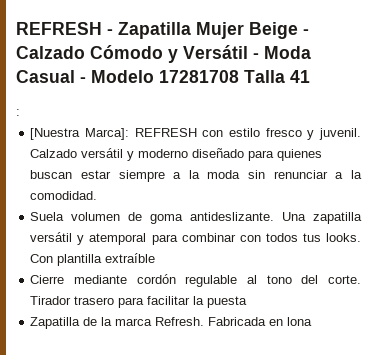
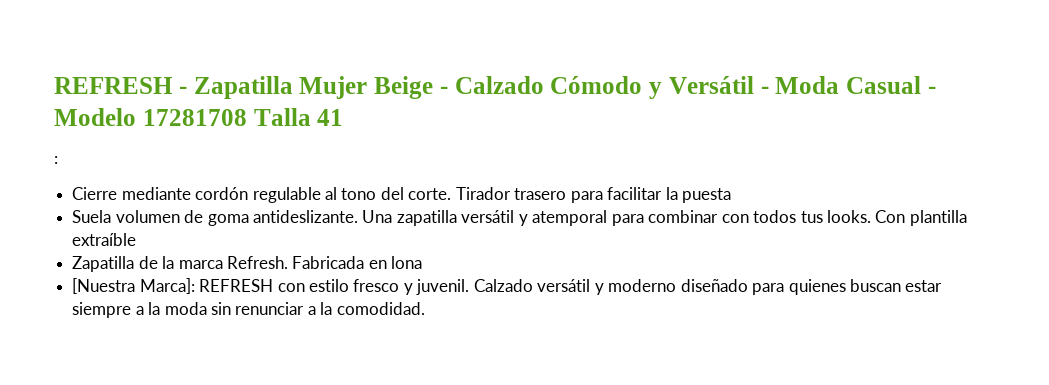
+ Cierre mediante cordón regulable al tono del corte. Tirador trasero para facilitar la puesta
+ Suela volumen de goma antideslizante. Una zapatilla versátil y atemporal para combinar con todos tus looks. Con plantilla extraíble
+ Zapatilla de la marca Refresh. Fabricada en lona
- Suela volumen de goma antideslizante. Una zapatilla versátil y atemporal para combinar con todos tus looks. Con plantilla extraíble
- Cierre mediante cordón regulable al tono del corte. Tirador trasero para facilitar la puesta
- Zapatilla de la marca Refresh. Fabricada en lona

